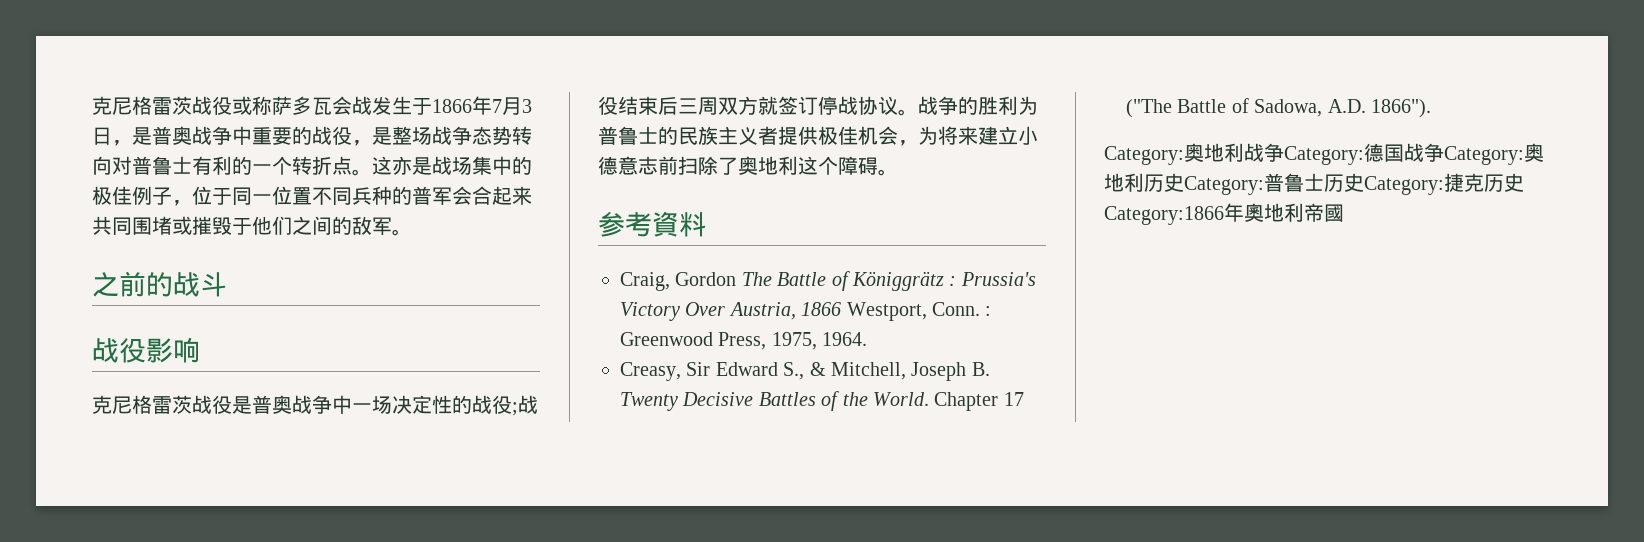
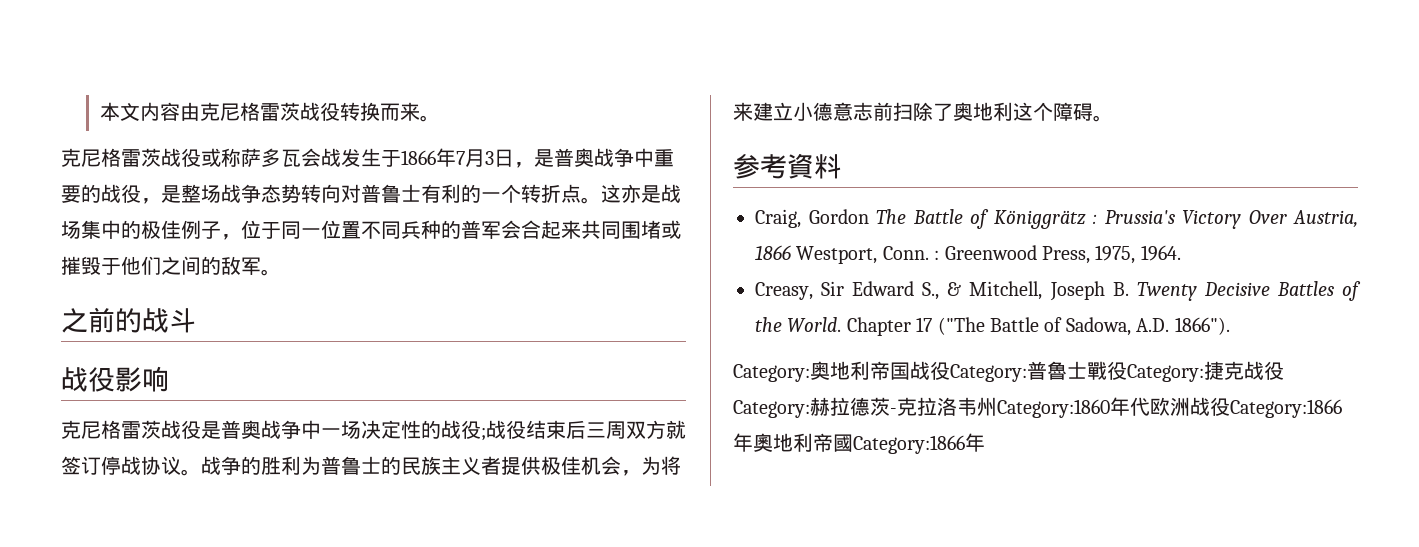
+ 本文内容由克尼格雷茨战役转换而来。
- Category:奥地利战争Category:德国战争Category:奥地利历史Category:普鲁士历史Category:捷克历史Category:1866年奧地利帝國
+ Category:奥地利帝国战役Category:普魯士戰役Category:捷克战役Category:赫拉德茨-克拉洛韦州Category:1860年代欧洲战役Category:1866年奧地利帝國Category:1866年

